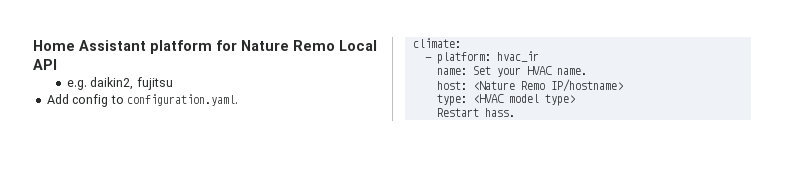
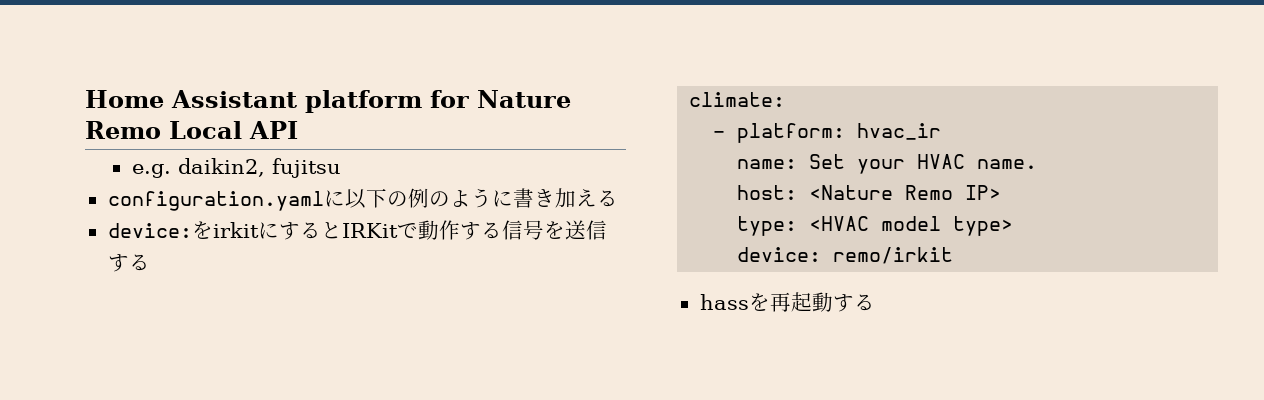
- Add config to configuration.yaml.
+ configuration.yamlに以下の例のように書き加える
+ device:をirkitにするとIRKitで動作する信号を送信する
- host: <Nature Remo IP/hostname>
+ host: <Nature Remo IP>
- Restart hass.
+ device: remo/irkit
+ hassを再起動する

